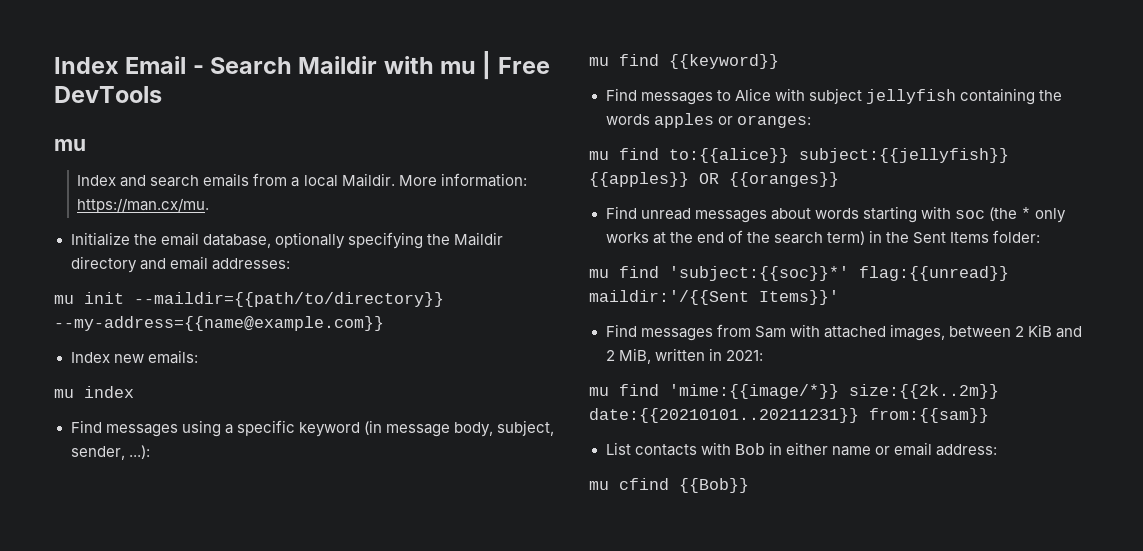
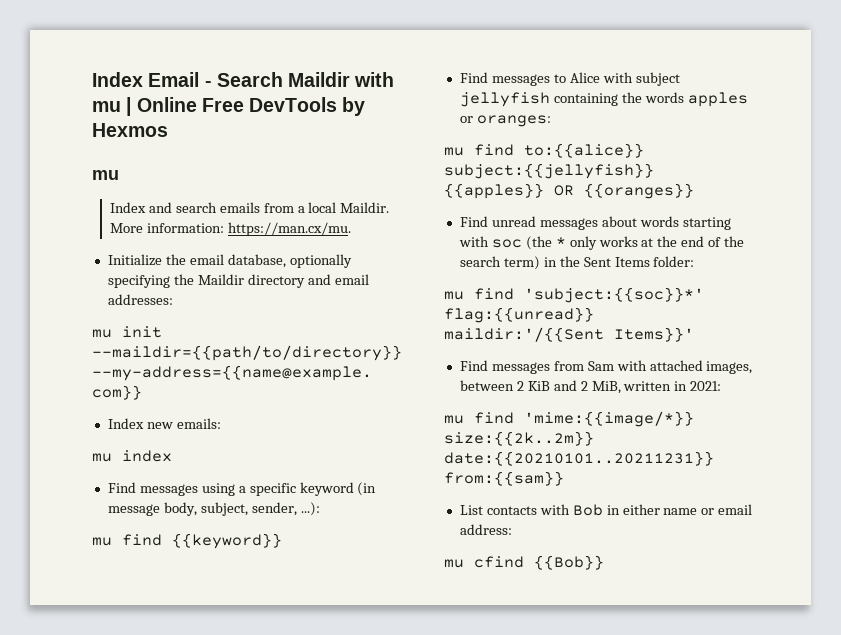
- Index Email - Search Maildir with mu | Free DevTools
+ Index Email - Search Maildir with mu | Online Free DevTools by Hexmos

